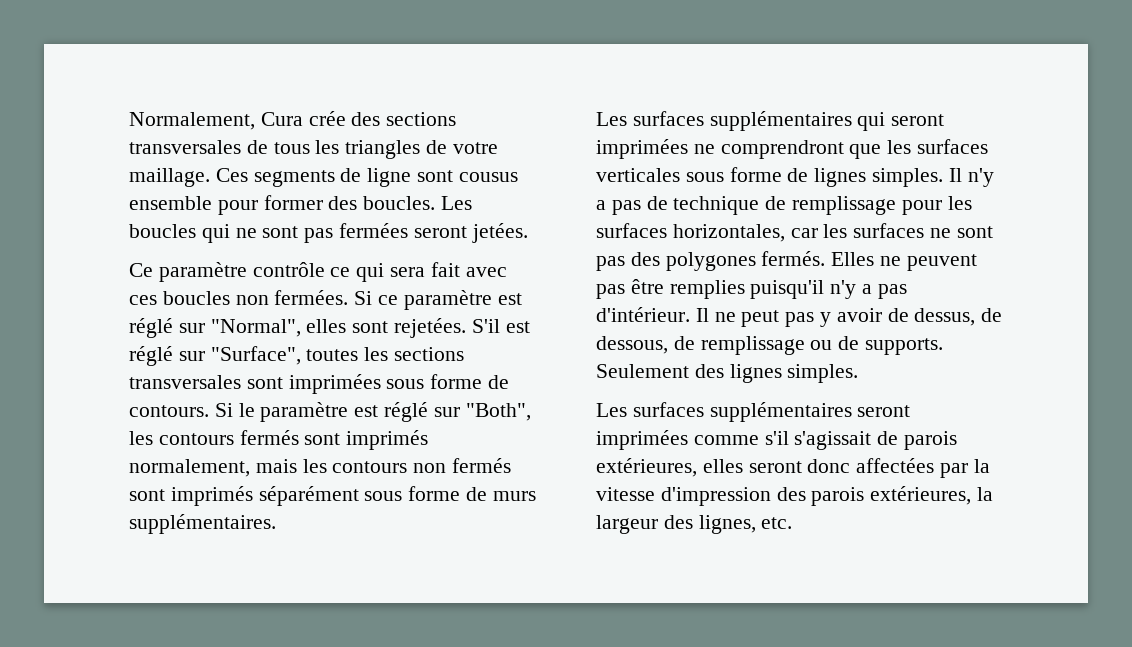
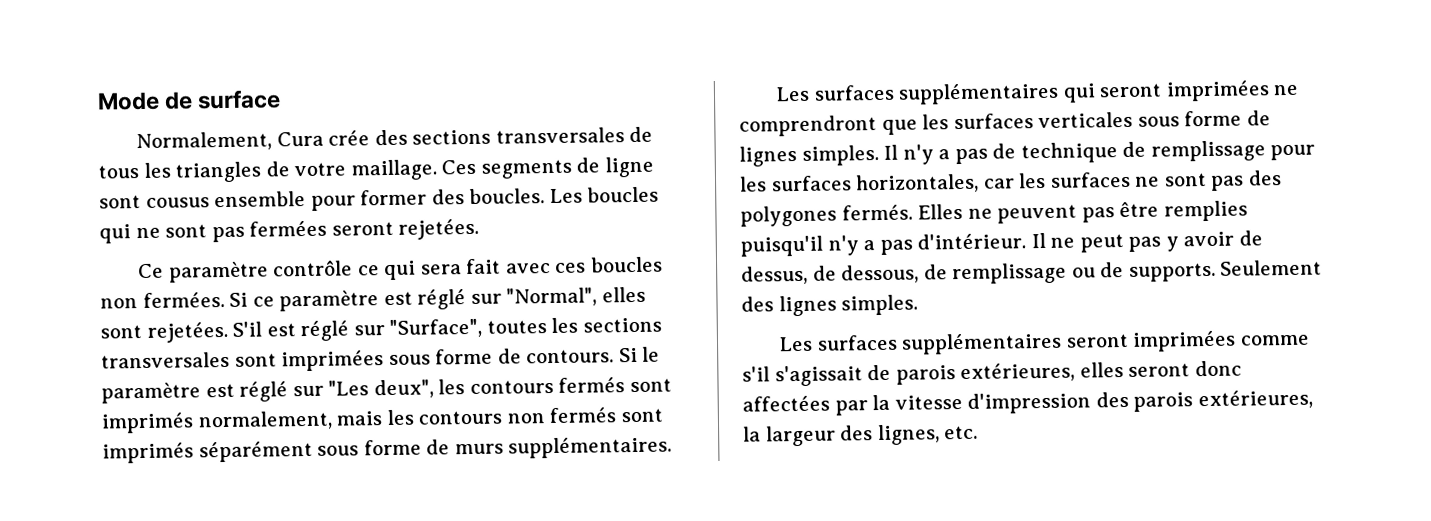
+ Mode de surface
- Les boucles qui ne sont pas fermées seront jetées.
+ Les boucles qui ne sont pas fermées seront rejetées.
- Si le paramètre est réglé sur "Both", les contours fermés sont imprimés normalement, mais les contours non fermés sont imprimés séparément sous forme de murs supplémentaires.
+ Si le paramètre est réglé sur "Les deux", les contours fermés sont imprimés normalement, mais les contours non fermés sont imprimés séparément sous forme de murs supplémentaires.

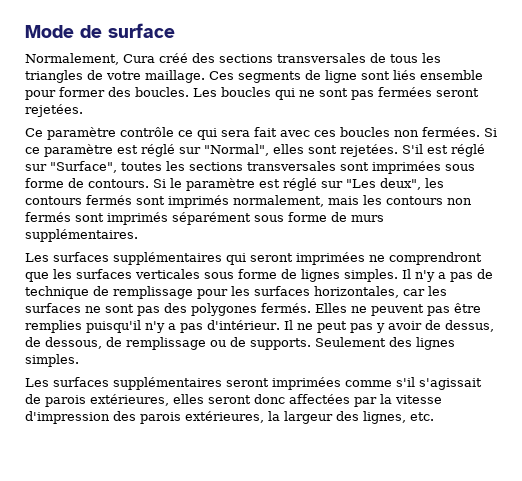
- Normalement, Cura crée des sections transversales de tous les triangles de votre maillage.
+ Normalement, Cura créé des sections transversales de tous les triangles de votre maillage.
- Ces segments de ligne sont cousus ensemble pour former des boucles.
+ Ces segments de ligne sont liés ensemble pour former des boucles.

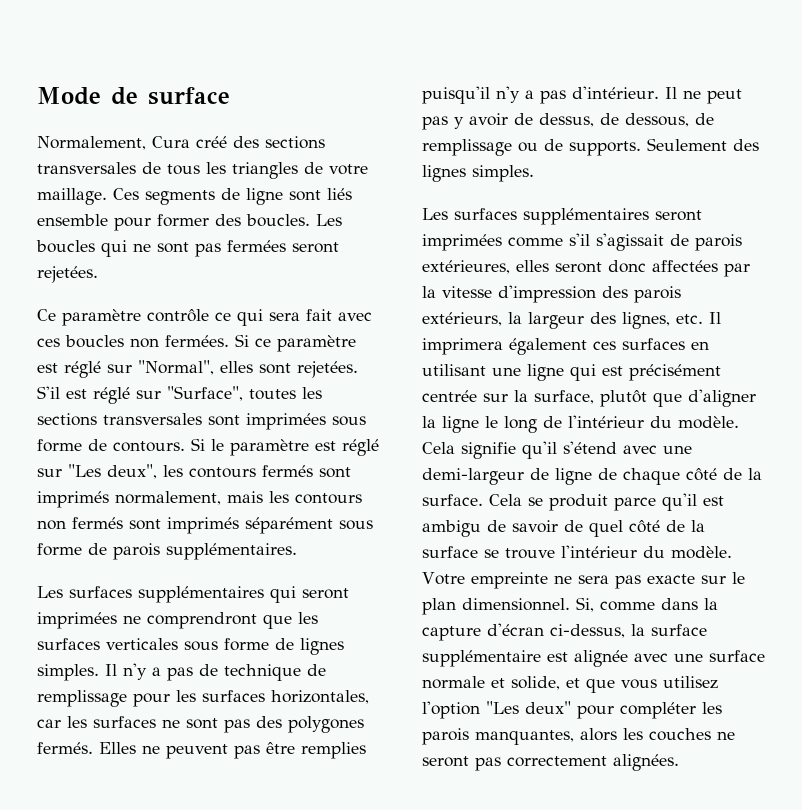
- Si le paramètre est réglé sur "Les deux", les contours fermés sont imprimés normalement, mais les contours non fermés sont imprimés séparément sous forme de murs supplémentaires.
+ Si le paramètre est réglé sur "Les deux", les contours fermés sont imprimés normalement, mais les contours non fermés sont imprimés séparément sous forme de parois supplémentaires.
- Les surfaces supplémentaires seront imprimées comme s'il s'agissait de parois extérieures, elles seront donc affectées par la vitesse d'impression des parois extérieures, la largeur des lignes, etc.
+ Les surfaces supplémentaires seront imprimées comme s'il s'agissait de parois extérieures, elles seront donc affectées par la vitesse d'impression des parois extérieurs, la largeur des lignes, etc. Il imprimera également ces surfaces en utilisant une ligne qui est précisément centrée sur la surface, plutôt que d'aligner la ligne le long de l'intérieur du modèle. Cela signifie qu'il s'étend avec une demi-largeur de ligne de chaque côté de la surface. Cela se produit parce qu'il est ambigu de savoir de quel côté de la surface se trouve l'intérieur du modèle. Votre empreinte ne sera pas exacte sur le plan dimensionnel. Si, comme dans la capture d'écran ci-dessus, la surface supplémentaire est alignée avec une surface normale et solide, et que vous utilisez l'option "Les deux" pour compléter les parois manquantes, alors les couches ne seront pas correctement alignées.

